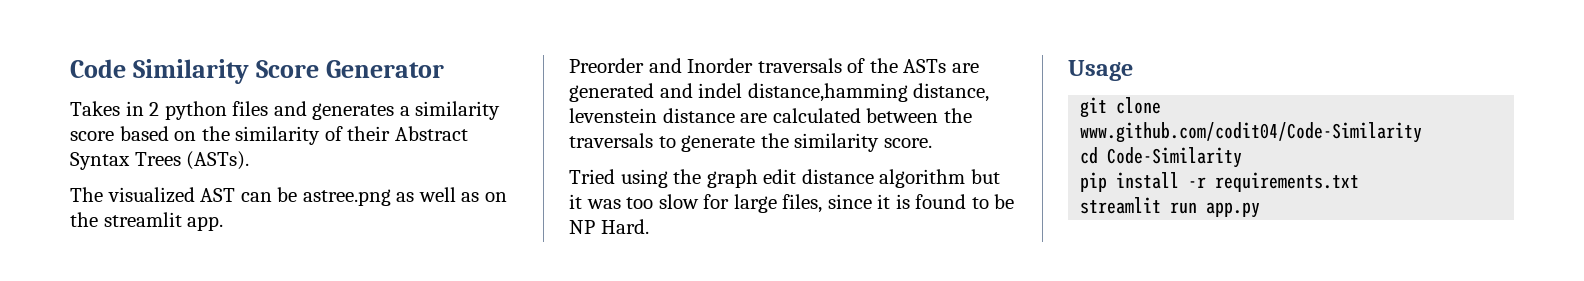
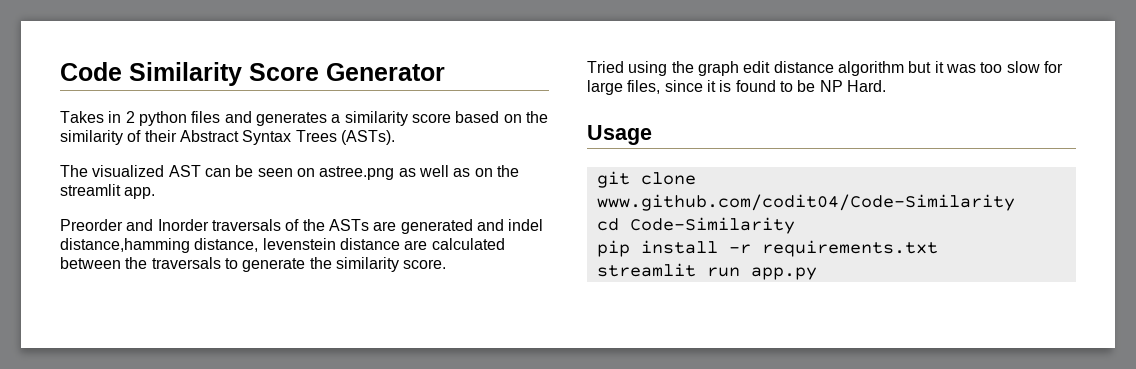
- The visualized AST can be astree.png as well as on the streamlit app.
+ The visualized AST can be seen on astree.png as well as on the streamlit app.

